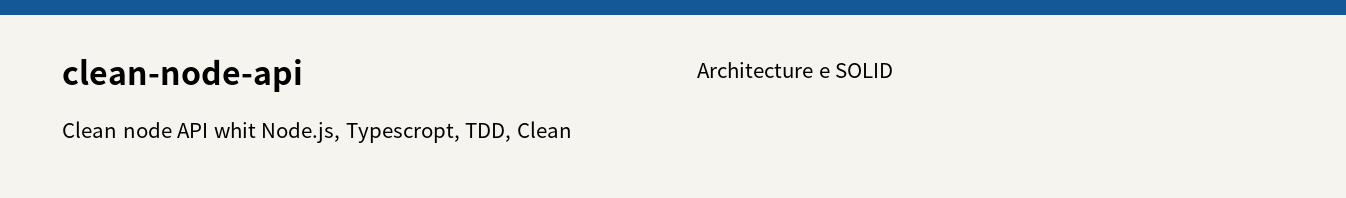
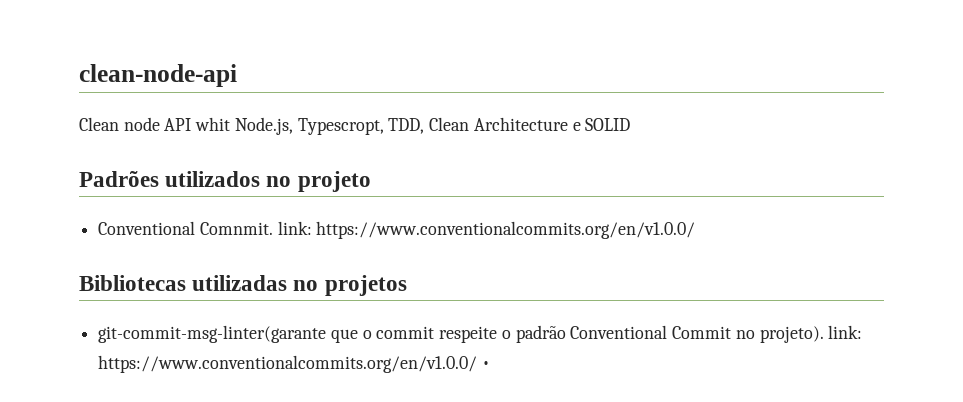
+ Padrões utilizados no projeto
+ Conventional Comnmit. link: https://www.conventionalcommits.org/en/v1.0.0/
+ Bibliotecas utilizadas no projetos
+ git-commit-msg-linter(garante que o commit respeite o padrão Conventional Commit no projeto). link: https://www.conventionalcommits.org/en/v1.0.0/ •

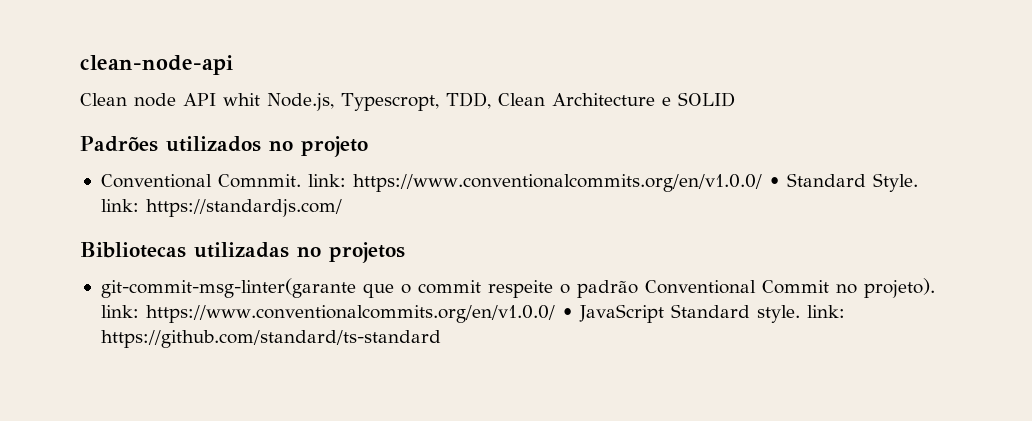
- Conventional Comnmit. link: https://www.conventionalcommits.org/en/v1.0.0/
+ Conventional Comnmit. link: https://www.conventionalcommits.org/en/v1.0.0/ • Standard Style. link: https://standardjs.com/
- git-commit-msg-linter(garante que o commit respeite o padrão Conventional Commit no projeto). link: https://www.conventionalcommits.org/en/v1.0.0/ •
+ git-commit-msg-linter(garante que o commit respeite o padrão Conventional Commit no projeto). link: https://www.conventionalcommits.org/en/v1.0.0/ • JavaScript Standard style. link: https://github.com/standard/ts-standard

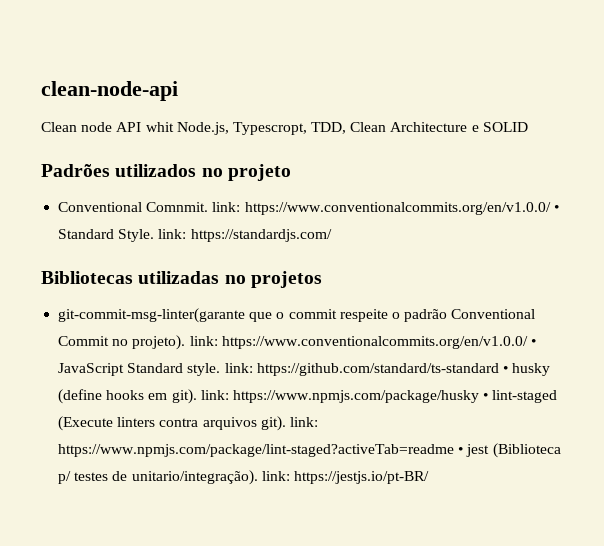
- git-commit-msg-linter(garante que o commit respeite o padrão Conventional Commit no projeto). link: https://www.conventionalcommits.org/en/v1.0.0/ • JavaScript Standard style. link: https://github.com/standard/ts-standard
+ git-commit-msg-linter(garante que o commit respeite o padrão Conventional Commit no projeto). link: https://www.conventionalcommits.org/en/v1.0.0/ • JavaScript Standard style. link: https://github.com/standard/ts-standard • husky (define hooks em git). link: https://www.npmjs.com/package/husky • lint-staged (Execute linters contra arquivos git). link: https://www.npmjs.com/package/lint-staged?activeTab=readme • jest (Biblioteca p/ testes de unitario/integração). link: https://jestjs.io/pt-BR/

